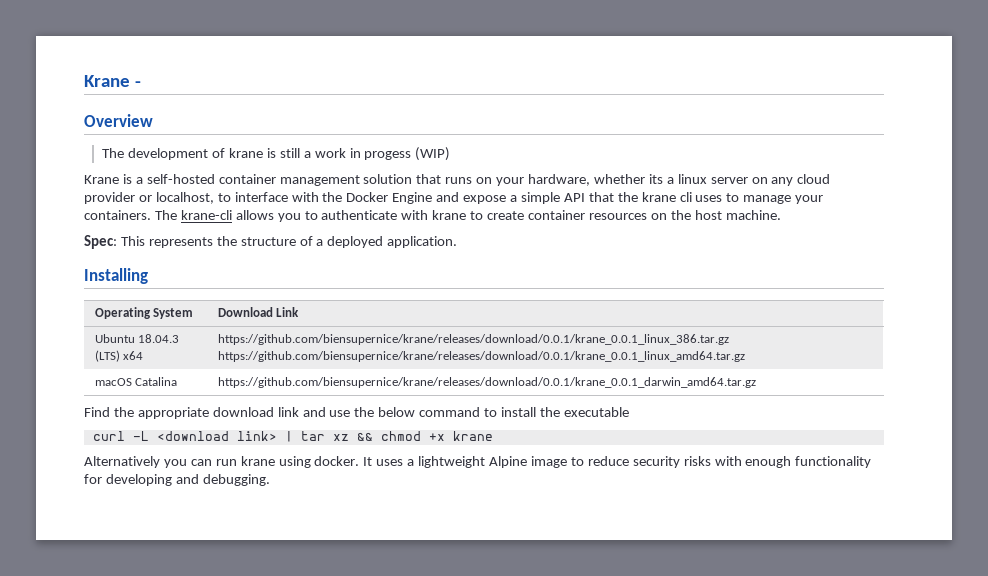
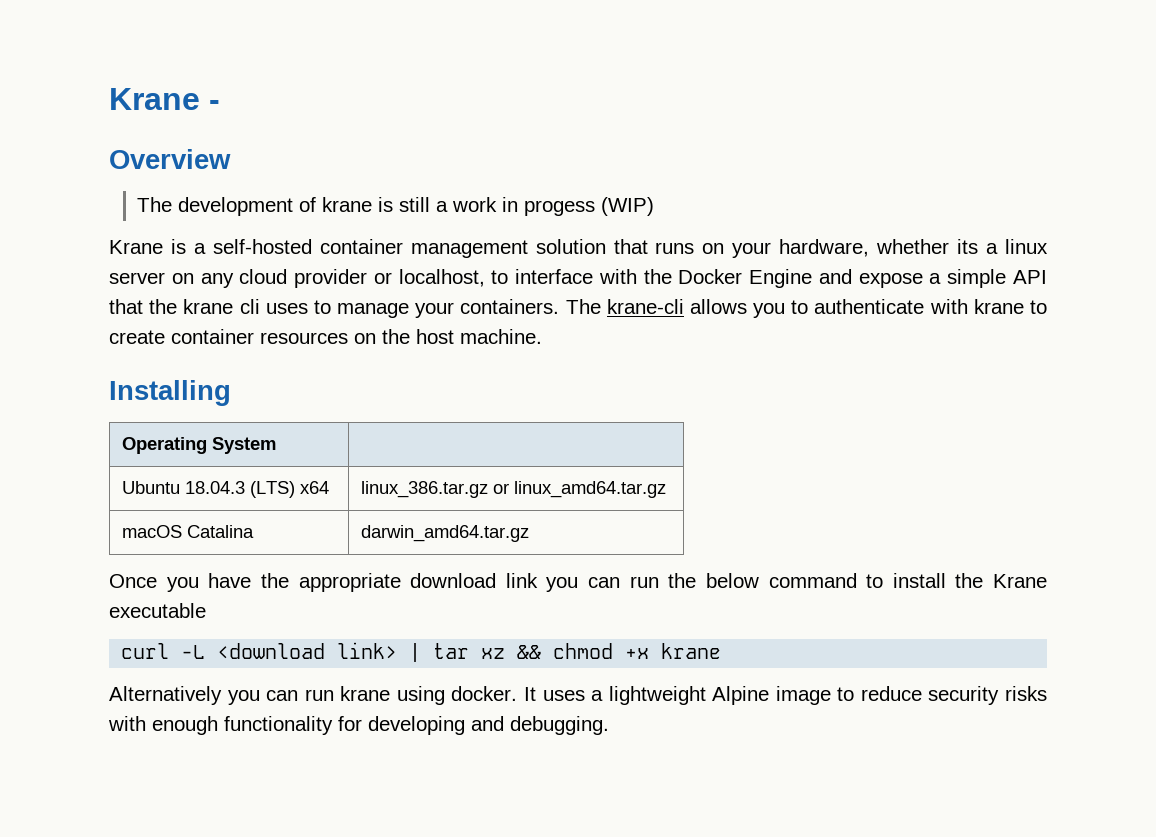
- Spec: This represents the structure of a deployed application.
- Operating System | Download Link
+ Operating System |
- Ubuntu 18.04.3 (LTS) x64 | https://github.com/biensupernice/krane/releases/download/0.0.1/krane_0.0.1_linux_386.tar.gz https://github.com/biensupernice/krane/releases/download/0.0.1/krane_0.0.1_linux_amd64.tar.gz
+ Ubuntu 18.04.3 (LTS) x64 | linux_386.tar.gz or linux_amd64.tar.gz
- macOS Catalina | https://github.com/biensupernice/krane/releases/download/0.0.1/krane_0.0.1_darwin_amd64.tar.gz
- Find the appropriate download link and use the below command to install the executable
+ macOS Catalina | darwin_amd64.tar.gz
+ Once you have the appropriate download link you can run the below command to install the Krane executable

